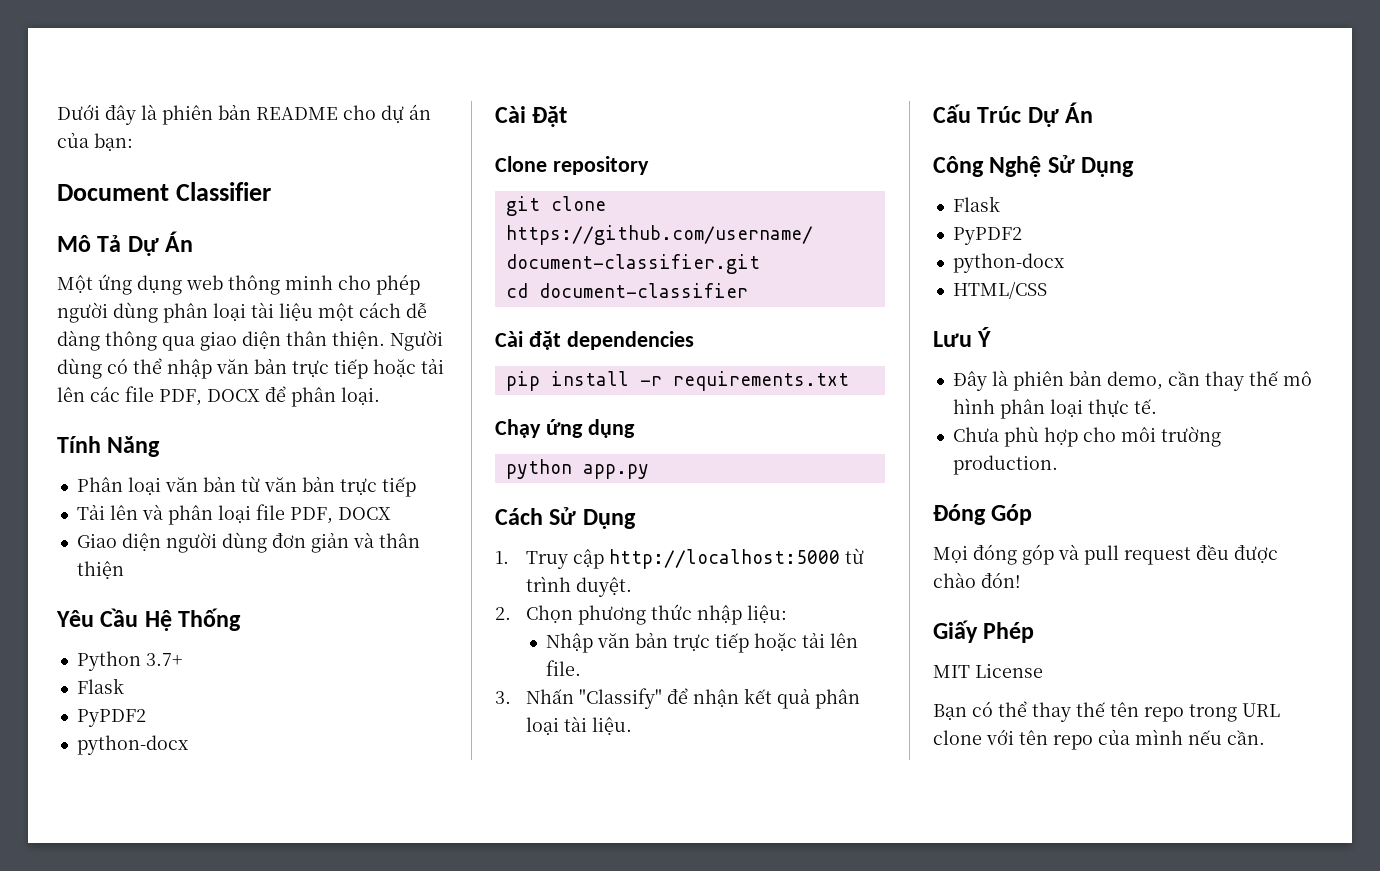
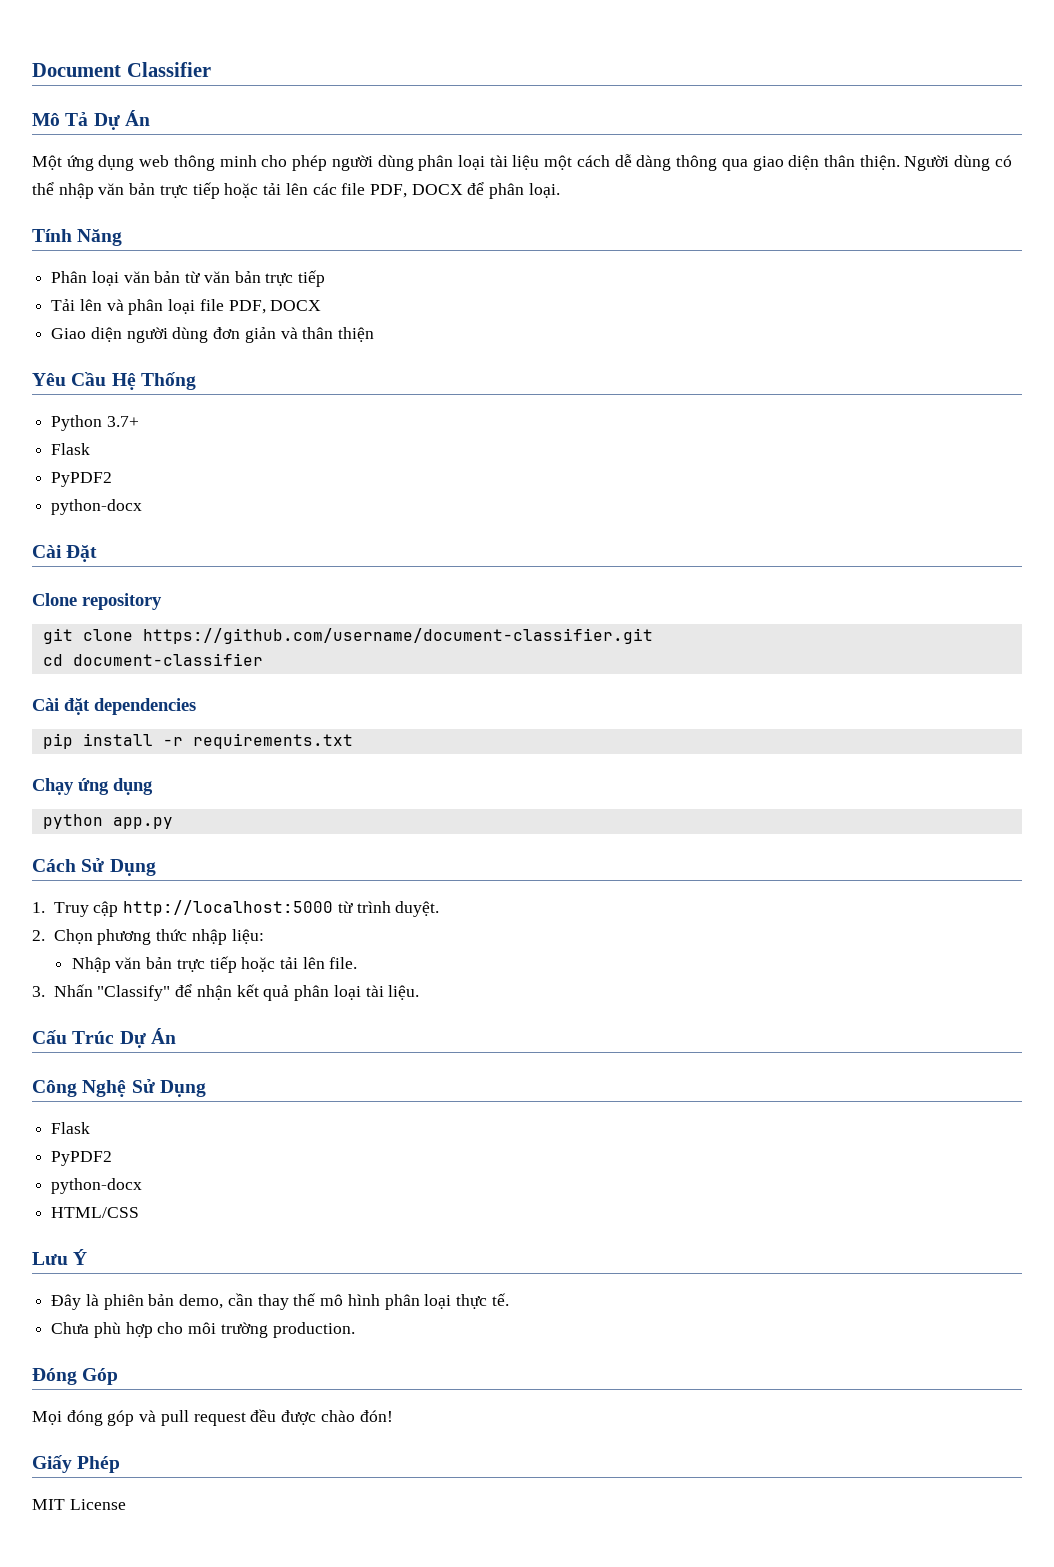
- Dưới đây là phiên bản README cho dự án của bạn:
- Bạn có thể thay thế tên repo trong URL clone với tên repo của mình nếu cần.

